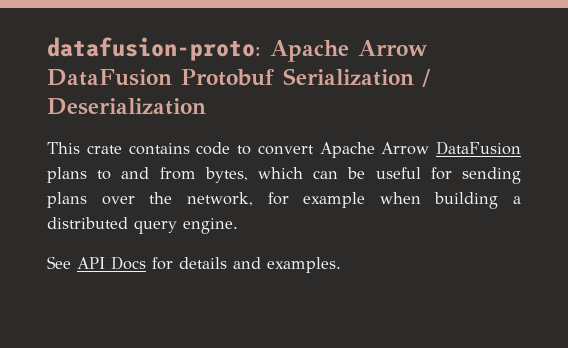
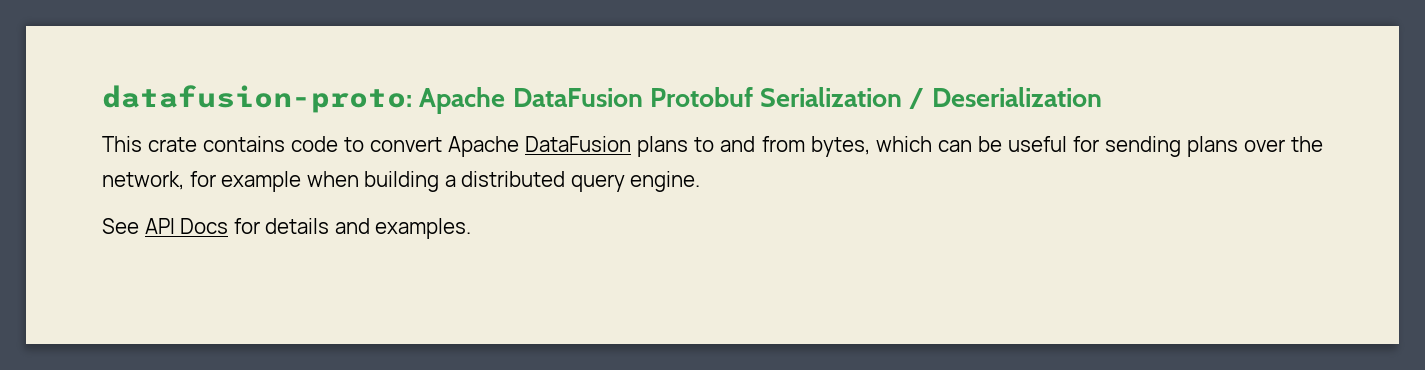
- datafusion-proto: Apache Arrow DataFusion Protobuf Serialization / Deserialization
+ datafusion-proto: Apache DataFusion Protobuf Serialization / Deserialization
- This crate contains code to convert Apache Arrow DataFusion plans to and from bytes, which can be useful for sending plans over the network, for example when building a distributed query engine.
+ This crate contains code to convert Apache DataFusion plans to and from bytes, which can be useful for sending plans over the network, for example when building a distributed query engine.

